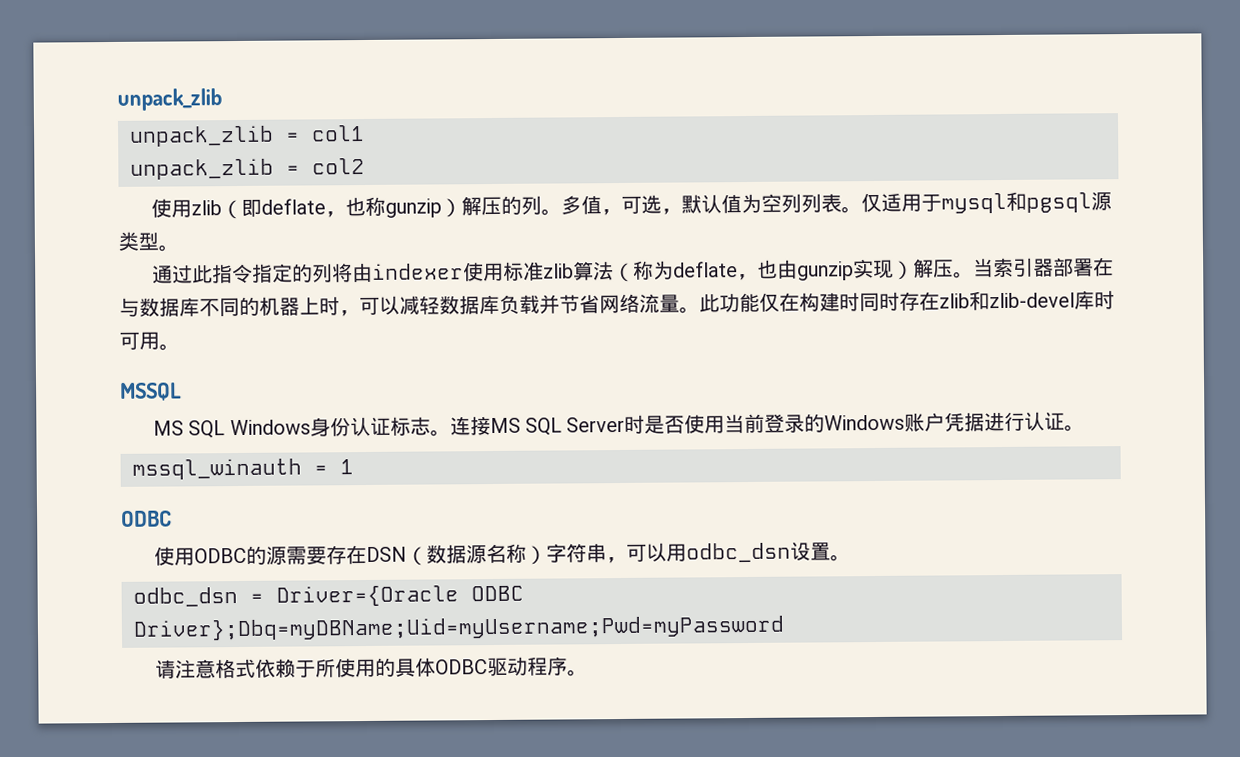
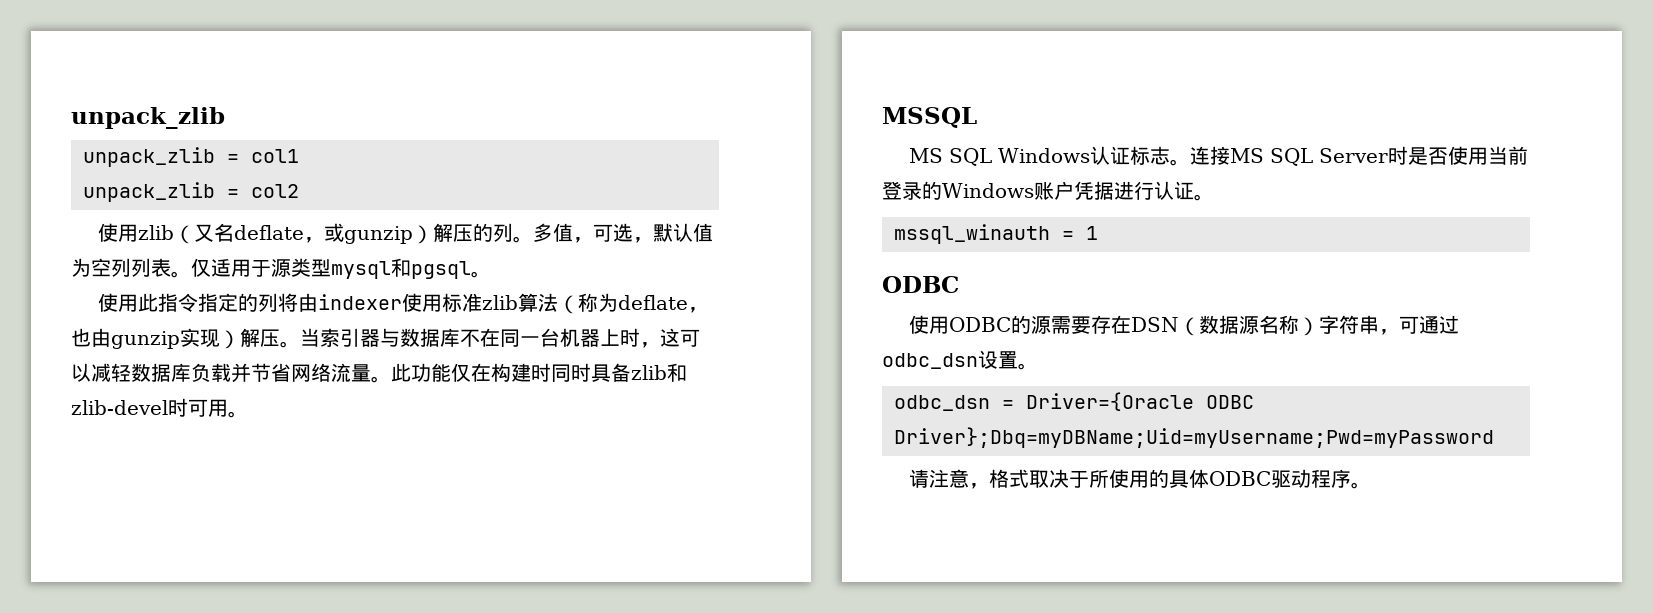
- 使用zlib（即deflate，也称gunzip）解压的列。
+ 使用zlib（又名deflate，或gunzip）解压的列。
- 仅适用于mysql和pgsql源类型。
- 通过此指令指定的列将由indexer使用标准zlib算法（称为deflate，也由gunzip实现）解压。
+ 仅适用于源类型mysql和pgsql。
+ 使用此指令指定的列将由indexer使用标准zlib算法（称为deflate，也由gunzip实现）解压。
- 当索引器部署在与数据库不同的机器上时，可以减轻数据库负载并节省网络流量。
+ 当索引器与数据库不在同一台机器上时，这可以减轻数据库负载并节省网络流量。
- 此功能仅在构建时同时存在zlib和zlib-devel库时可用。
+ 此功能仅在构建时同时具备zlib和zlib-devel时可用。
- MS SQL Windows身份认证标志。
+ MS SQL Windows认证标志。
- 使用ODBC的源需要存在DSN（数据源名称）字符串，可以用odbc_dsn设置。
+ 使用ODBC的源需要存在DSN（数据源名称）字符串，可通过odbc_dsn设置。
- 请注意格式依赖于所使用的具体ODBC驱动程序。
+ 请注意，格式取决于所使用的具体ODBC驱动程序。

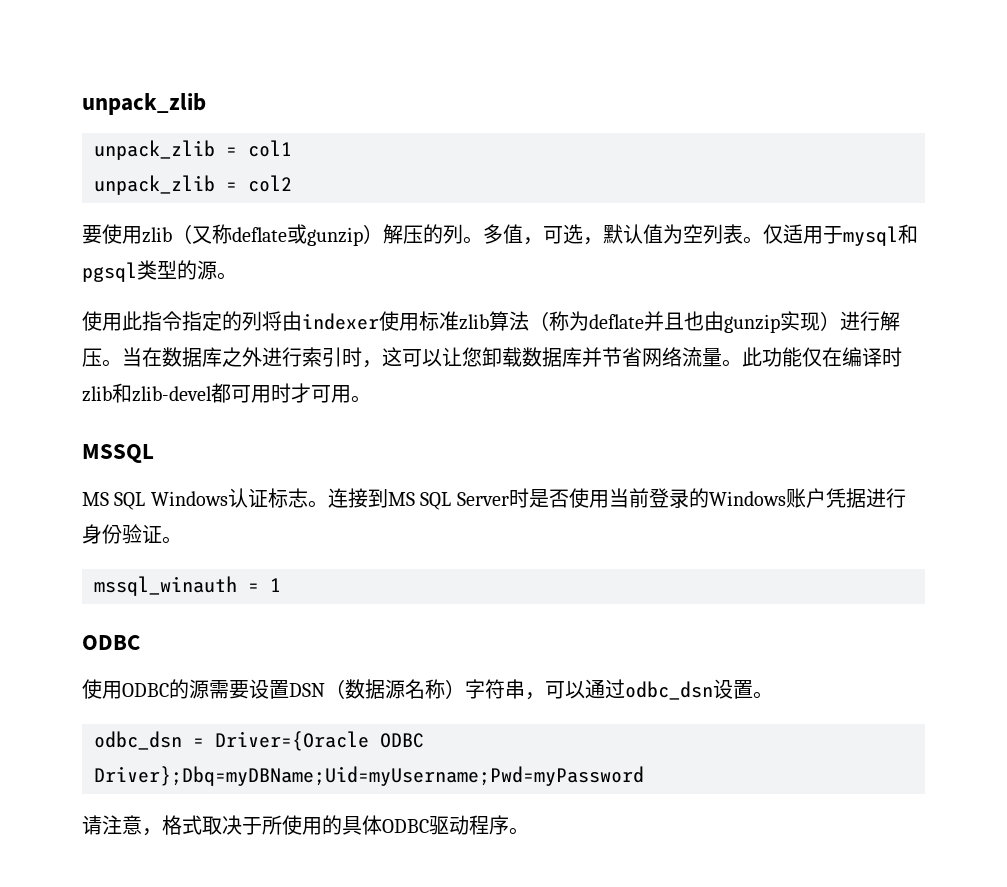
- 使用zlib（又名deflate，或gunzip）解压的列。
+ 要使用zlib（又称deflate或gunzip）解压的列。
- 多值，可选，默认值为空列列表。
+ 多值，可选，默认值为空列表。
- 仅适用于源类型mysql和pgsql。
+ 仅适用于mysql和pgsql类型的源。
- 使用此指令指定的列将由indexer使用标准zlib算法（称为deflate，也由gunzip实现）解压。
+ 使用此指令指定的列将由indexer使用标准zlib算法（称为deflate并且也由gunzip实现）进行解压。
- 当索引器与数据库不在同一台机器上时，这可以减轻数据库负载并节省网络流量。
+ 当在数据库之外进行索引时，这可以让您卸载数据库并节省网络流量。
- 此功能仅在构建时同时具备zlib和zlib-devel时可用。
+ 此功能仅在编译时zlib和zlib-devel都可用时才可用。
- 连接MS SQL Server时是否使用当前登录的Windows账户凭据进行认证。
+ 连接到MS SQL Server时是否使用当前登录的Windows账户凭据进行身份验证。
- 使用ODBC的源需要存在DSN（数据源名称）字符串，可通过odbc_dsn设置。
+ 使用ODBC的源需要设置DSN（数据源名称）字符串，可以通过odbc_dsn设置。

